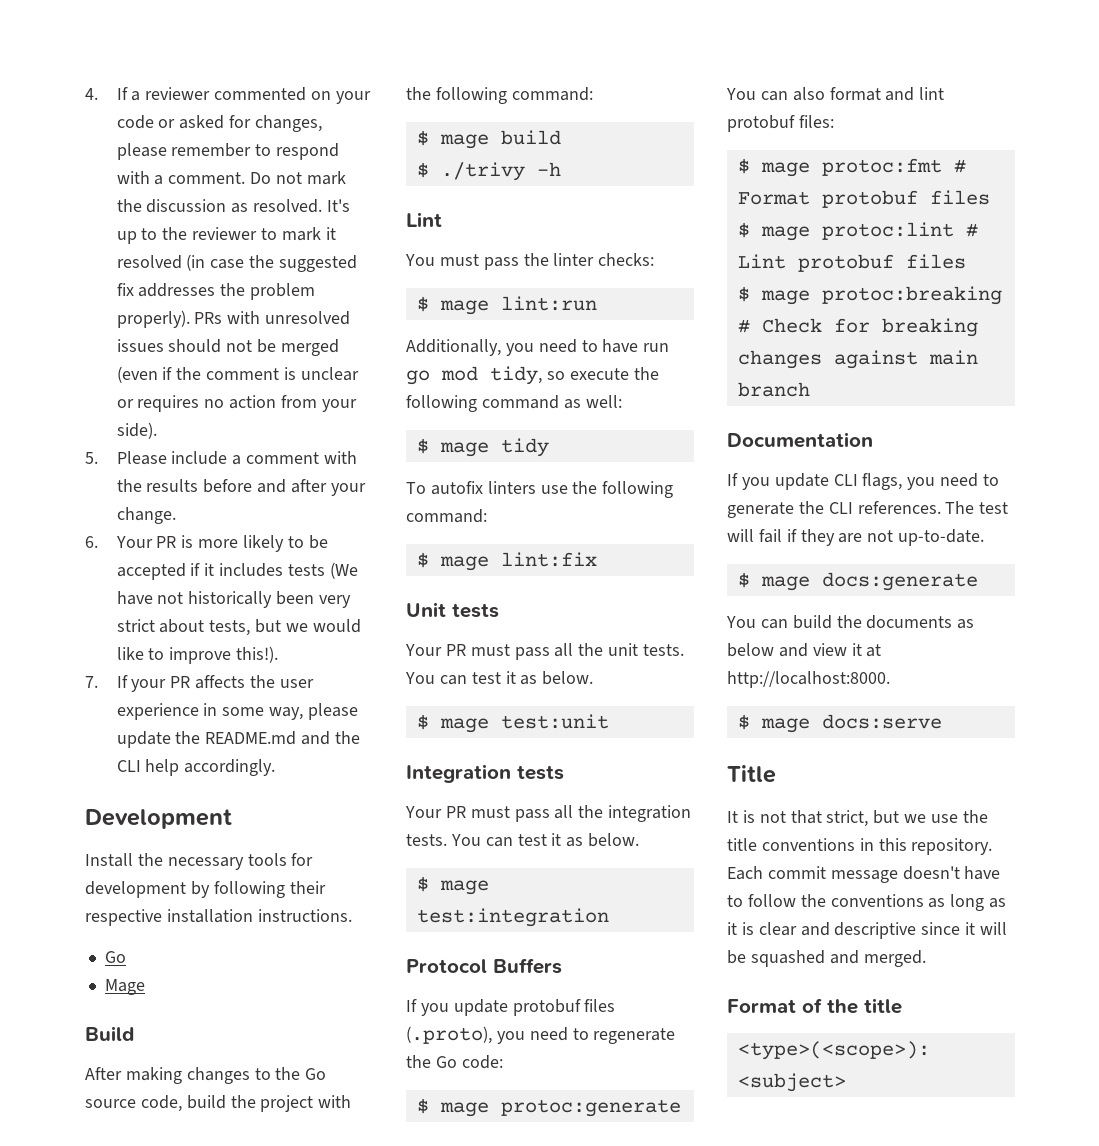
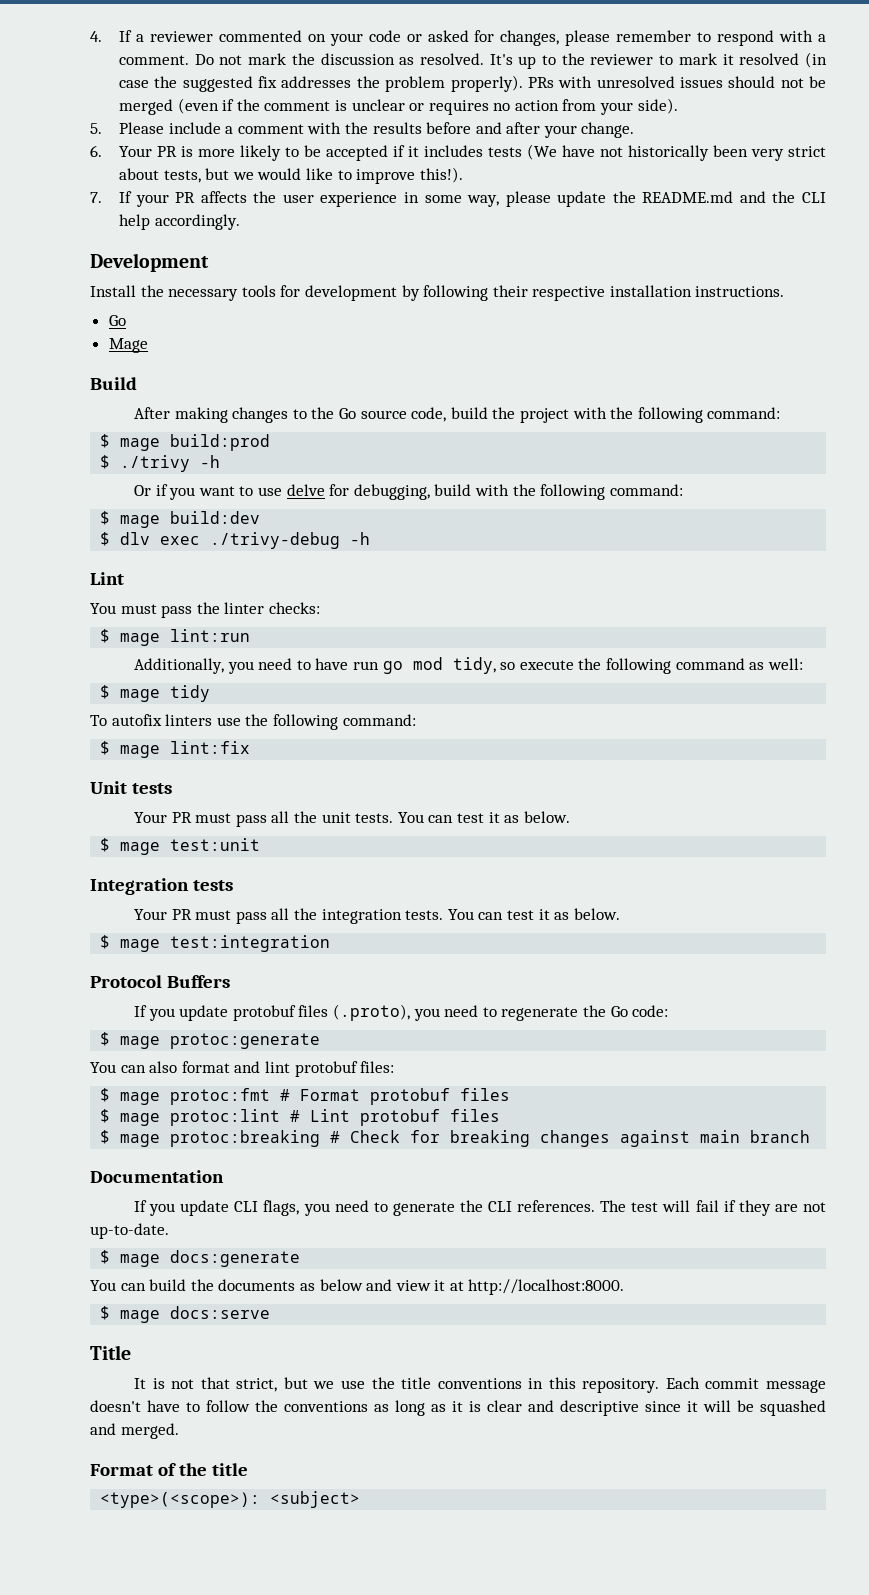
- $ mage build
+ $ mage build:prod
+ Or if you want to use delve for debugging, build with the following command:
+ $ mage build:dev
+ $ dlv exec ./trivy-debug -h

